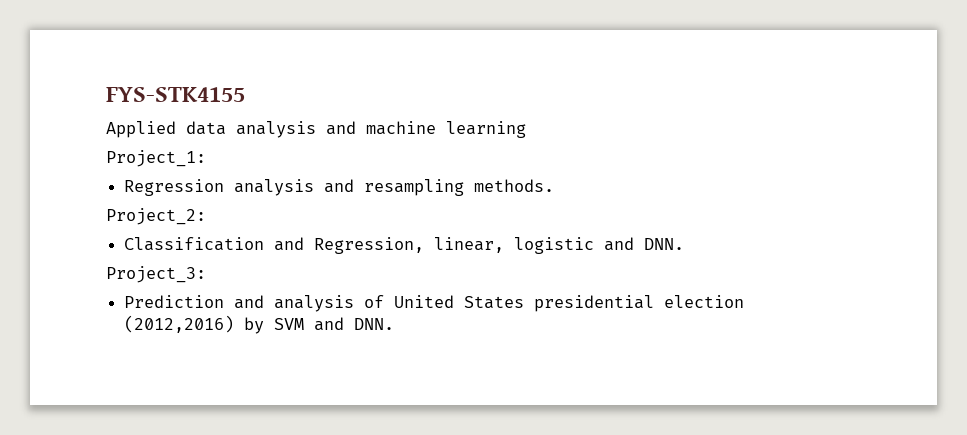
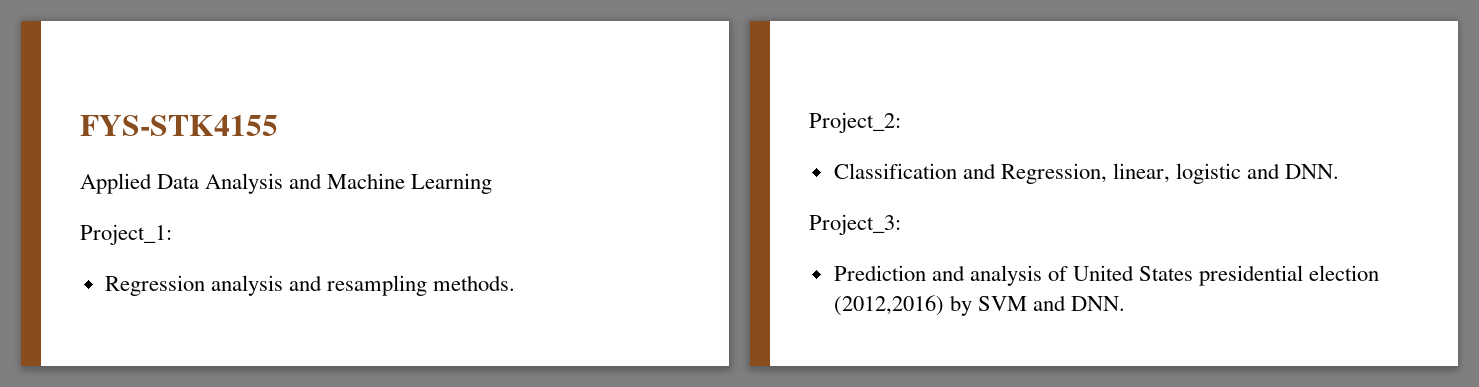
- Applied data analysis and machine learning
+ Applied Data Analysis and Machine Learning

